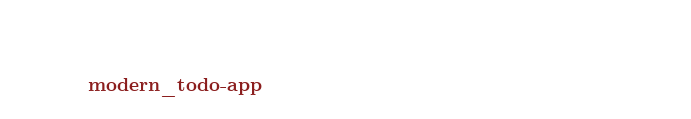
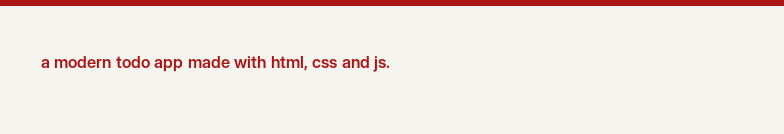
- modern_todo-app
+ a modern todo app made with html, css and js.

